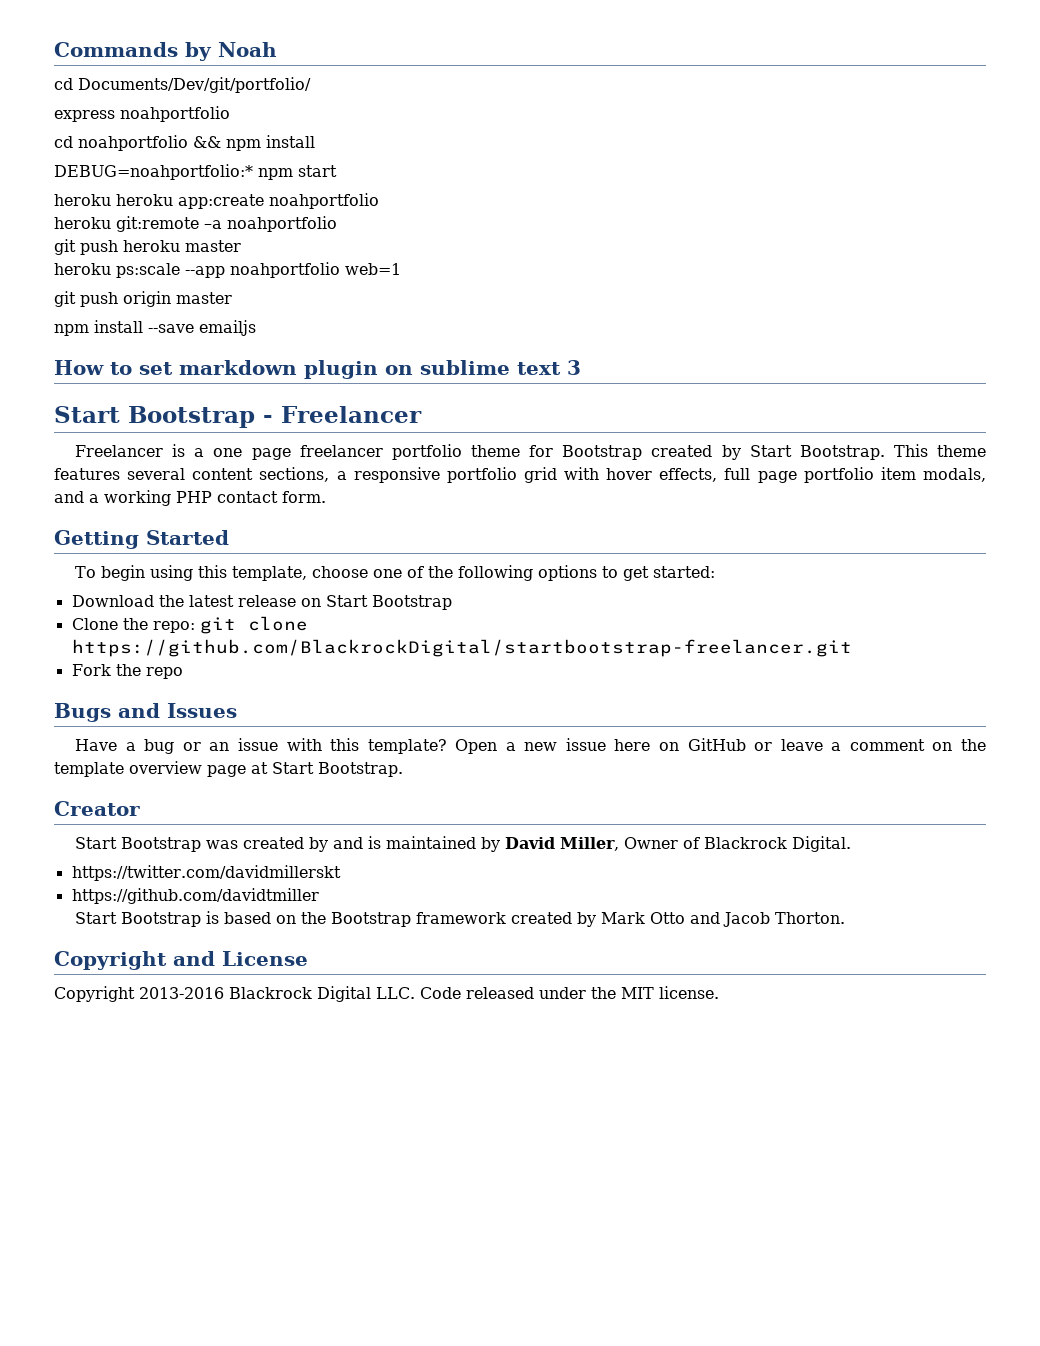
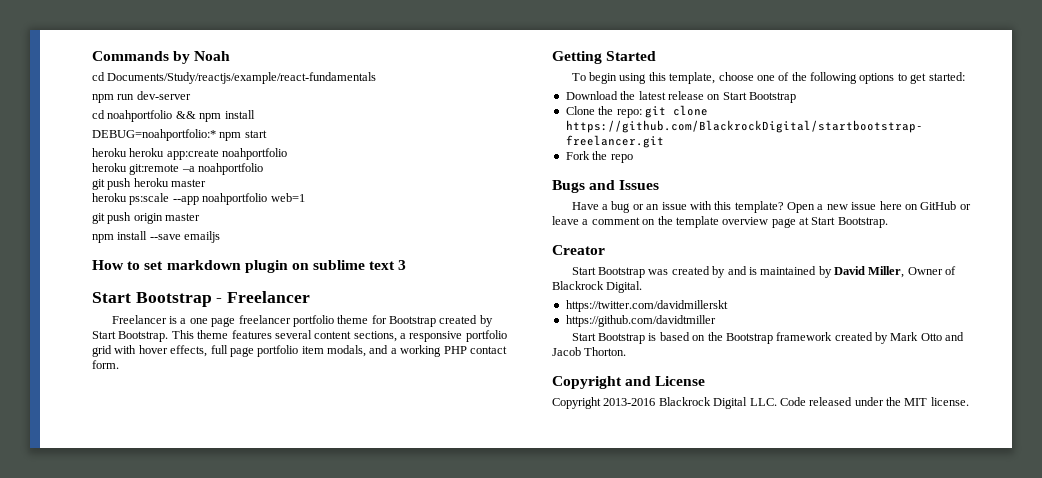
- cd Documents/Dev/git/portfolio/
- express noahportfolio
+ cd Documents/Study/reactjs/example/react-fundamentals
+ npm run dev-server

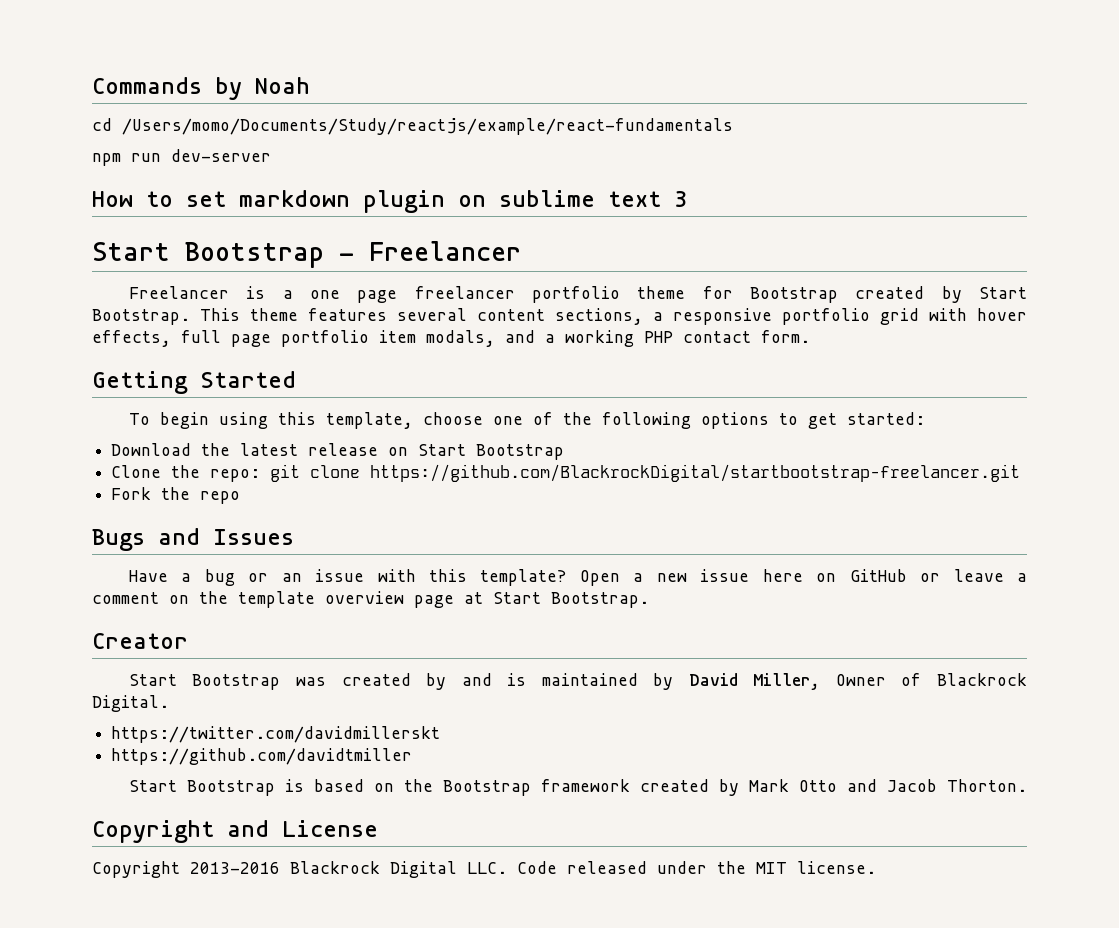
- cd Documents/Study/reactjs/example/react-fundamentals
+ cd /Users/momo/Documents/Study/reactjs/example/react-fundamentals
- cd noahportfolio && npm install
- DEBUG=noahportfolio:* npm start
- heroku heroku app:create noahportfolio
- heroku git:remote –a noahportfolio
- git push heroku master
- heroku ps:scale --app noahportfolio web=1
- git push origin master
- npm install --save emailjs

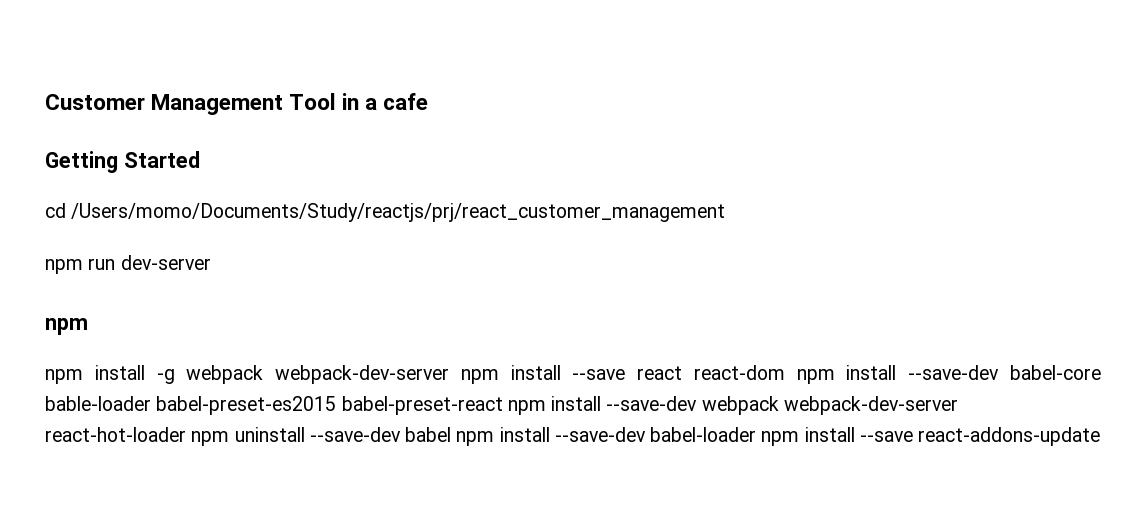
- Commands by Noah
+ Customer Management Tool in a cafe
+ Getting Started
- cd /Users/momo/Documents/Study/reactjs/example/react-fundamentals
+ cd /Users/momo/Documents/Study/reactjs/prj/react_customer_management
  npm run dev-server
- How to set markdown plugin on sublime text 3
- Start Bootstrap - Freelancer
- Freelancer is a one page freelancer portfolio theme for Bootstrap created by Start Bootstrap. This theme features several content sections, a responsive portfolio grid with hover effects, full page portfolio item modals, and a working PHP contact form.
- Getting Started
- To begin using this template, choose one of the following options to get started:
- Download the latest release on Start Bootstrap
- Clone the repo: git clone https://github.com/BlackrockDigital/startbootstrap-freelancer.git
- Fork the repo
- Bugs and Issues
- Have a bug or an issue with this template? Open a new issue here on GitHub or leave a comment on the template overview page at Start Bootstrap.
- Creator
- Start Bootstrap was created by and is maintained by David Miller, Owner of Blackrock Digital.
- https://twitter.com/davidmillerskt
- https://github.com/davidtmiller
- Start Bootstrap is based on the Bootstrap framework created by Mark Otto and Jacob Thorton.
- Copyright and License
- Copyright 2013-2016 Blackrock Digital LLC. Code released under the MIT license.
+ npm
+ npm install -g webpack webpack-dev-server npm install --save react react-dom npm install --save-dev babel-core bable-loader babel-preset-es2015 babel-preset-react npm install --save-dev webpack webpack-dev-server react-hot-loader npm uninstall --save-dev babel npm install --save-dev babel-loader npm install --save react-addons-update

